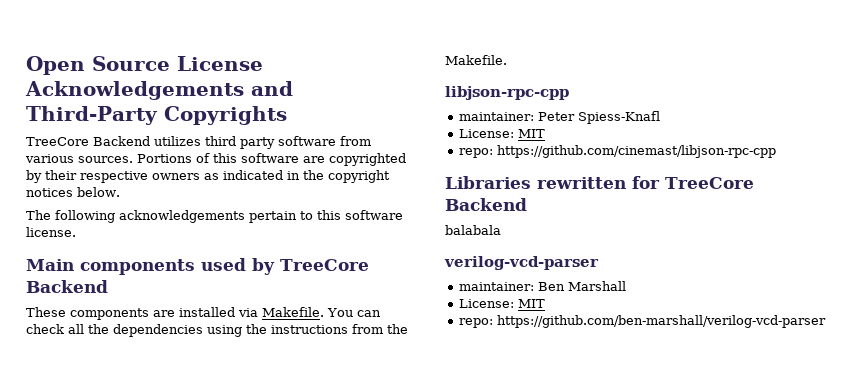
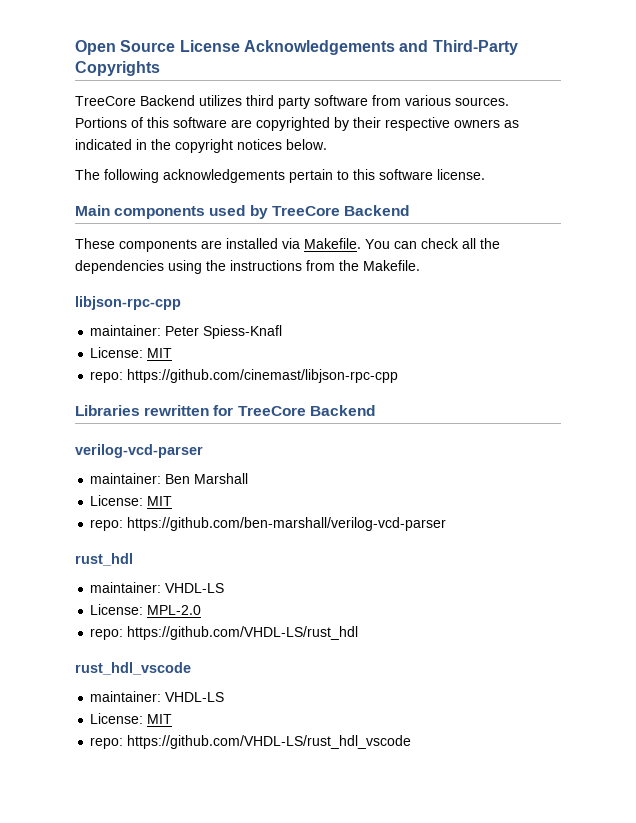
- balabala
+ rust_hdl
+ maintainer: VHDL-LS
+ License: MPL-2.0
+ repo: https://github.com/VHDL-LS/rust_hdl
+ rust_hdl_vscode
+ maintainer: VHDL-LS
+ License: MIT
+ repo: https://github.com/VHDL-LS/rust_hdl_vscode

